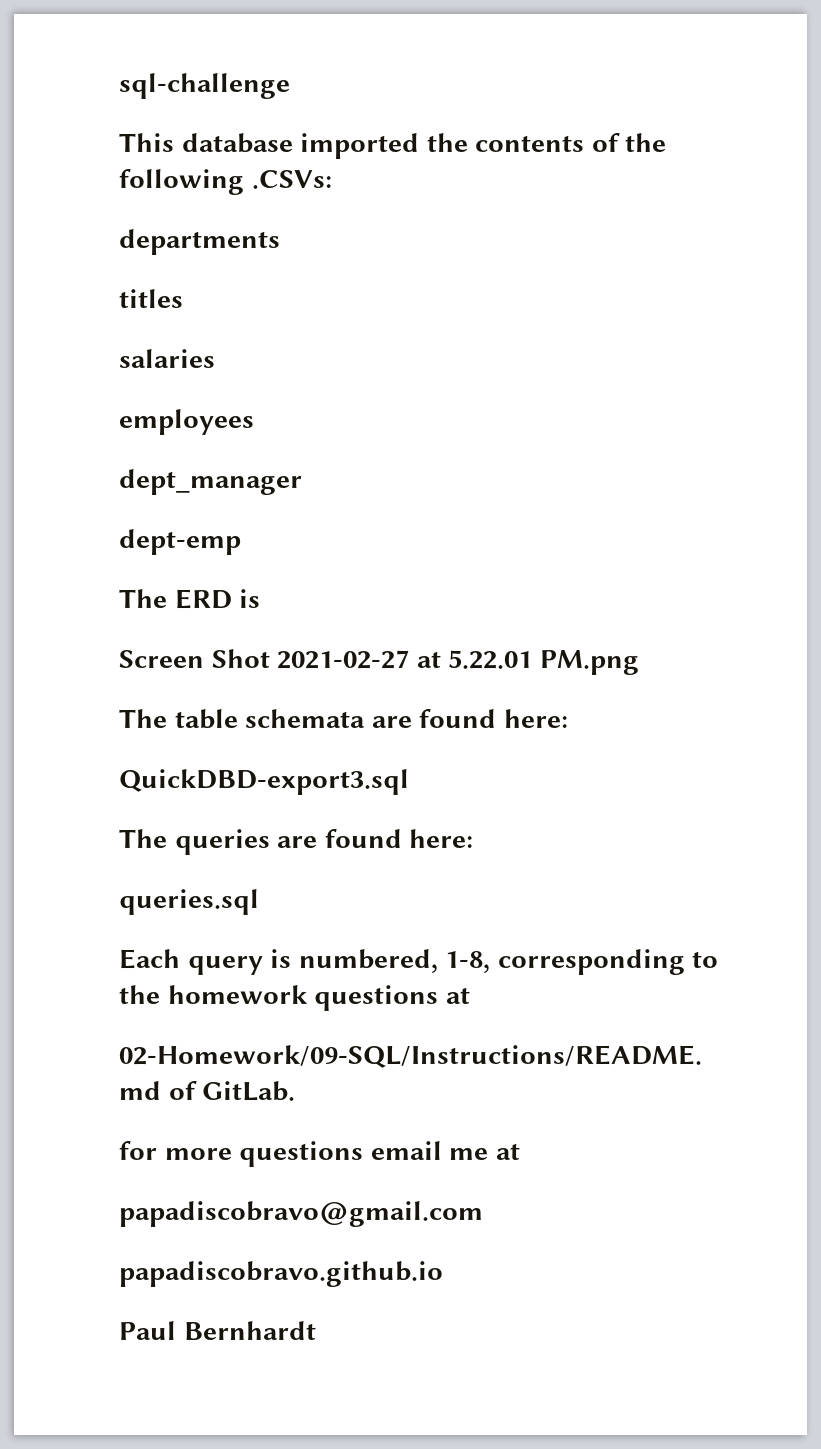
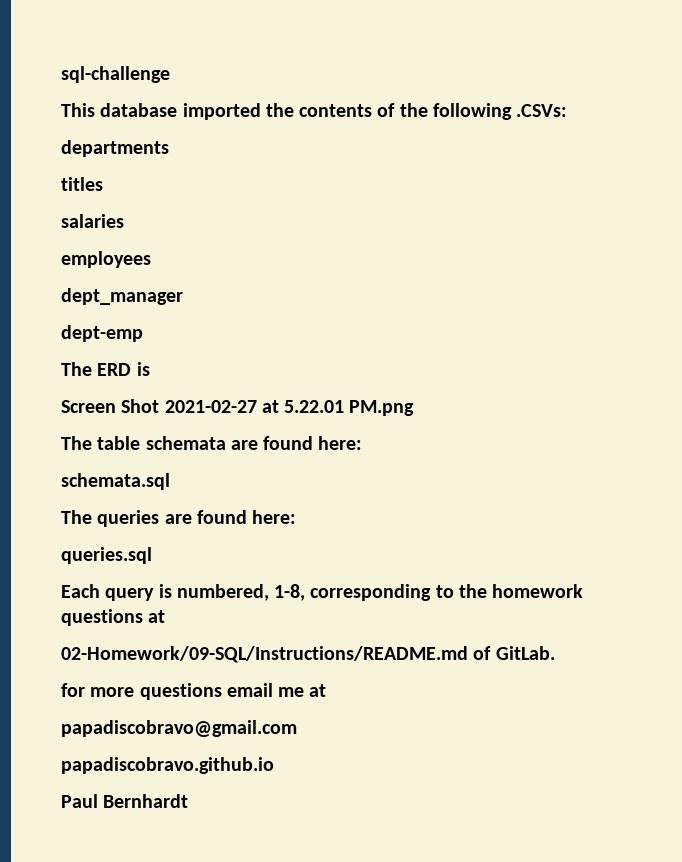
- QuickDBD-export3.sql
+ schemata.sql

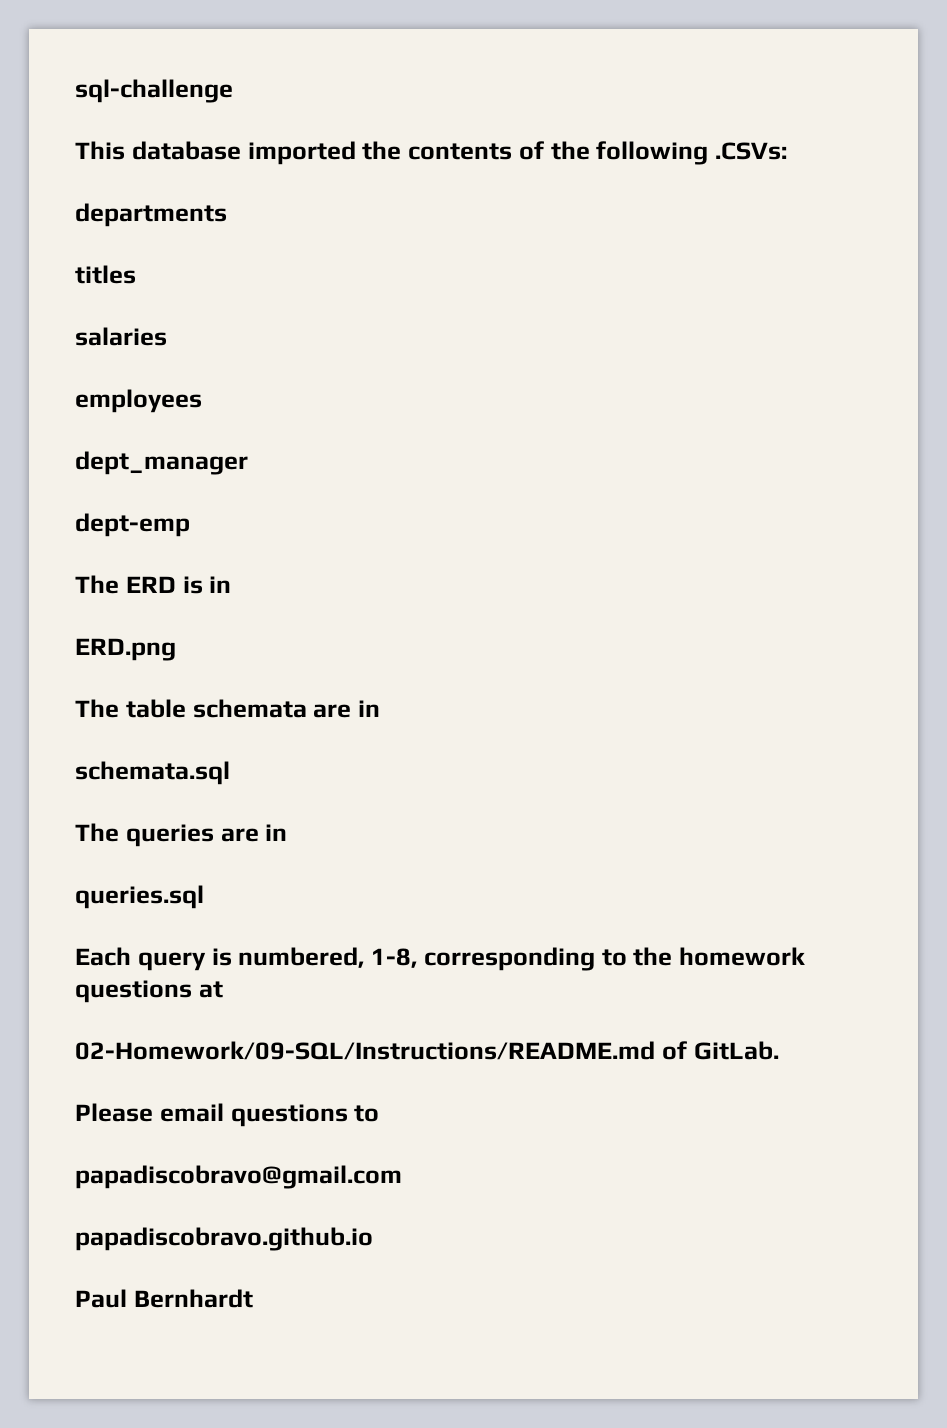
- The ERD is
- Screen Shot 2021-02-27 at 5.22.01 PM.png
+ The ERD is in
+ ERD.png
- The table schemata are found here:
+ The table schemata are in
- The queries are found here:
+ The queries are in
- for more questions email me at
+ Please email questions to

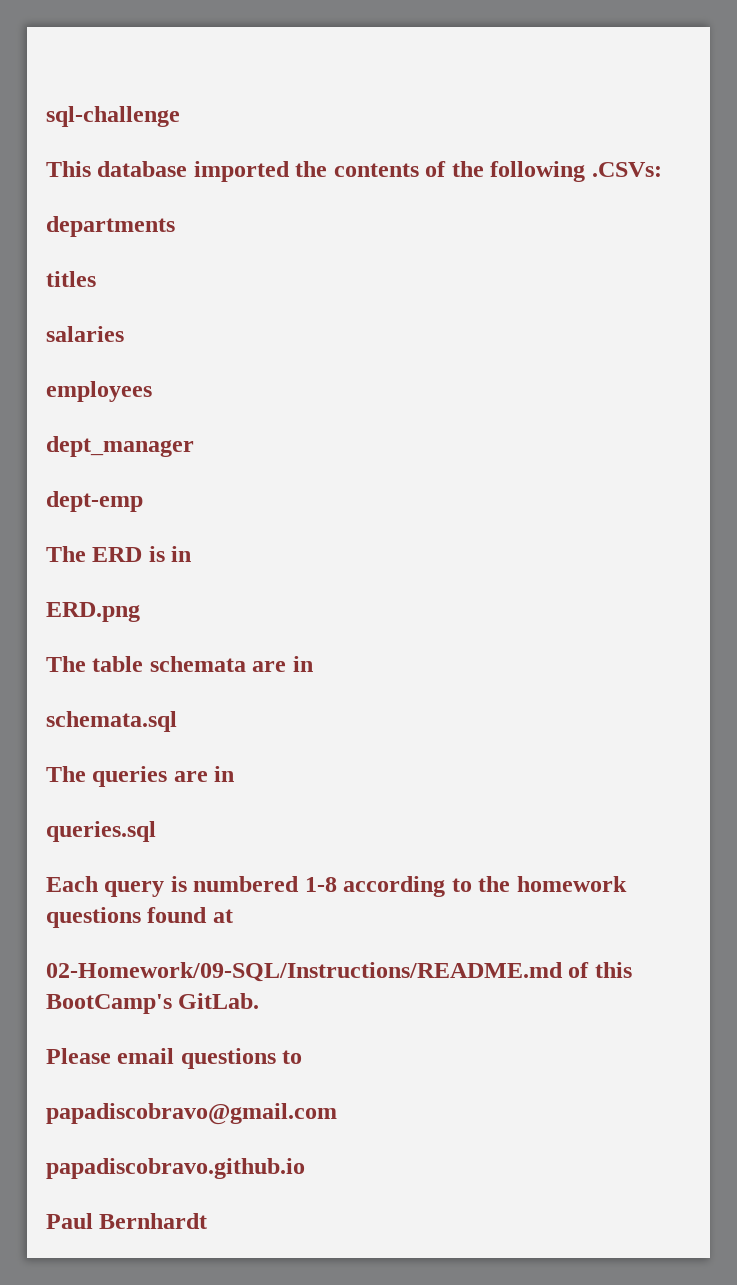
- Each query is numbered, 1-8, corresponding to the homework questions at
+ Each query is numbered 1-8 according to the homework questions found at
- 02-Homework/09-SQL/Instructions/README.md of GitLab.
+ 02-Homework/09-SQL/Instructions/README.md of this BootCamp's GitLab.

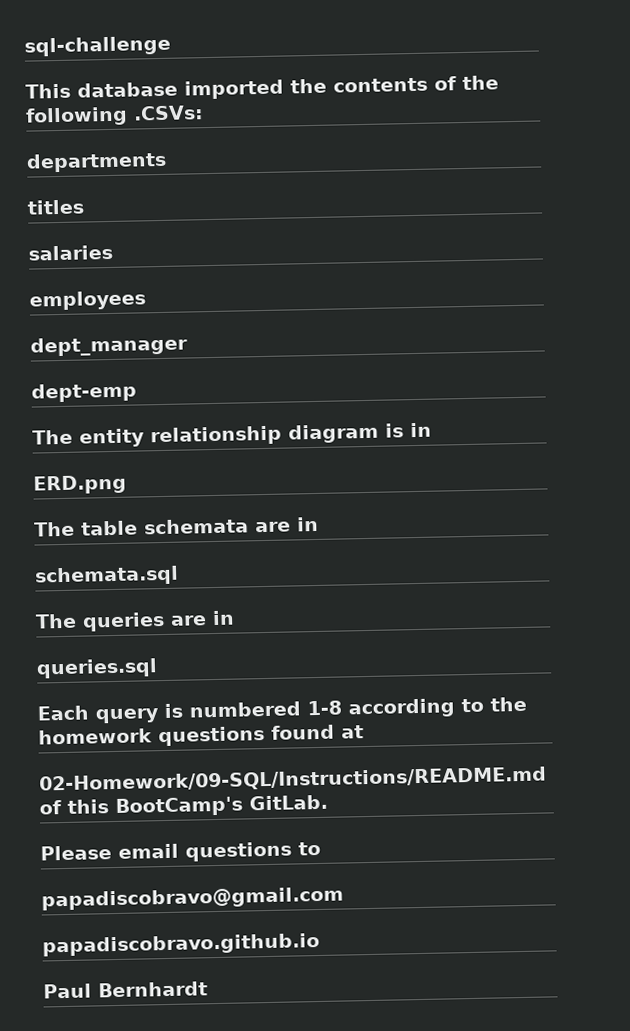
- The ERD is in
+ The entity relationship diagram is in

